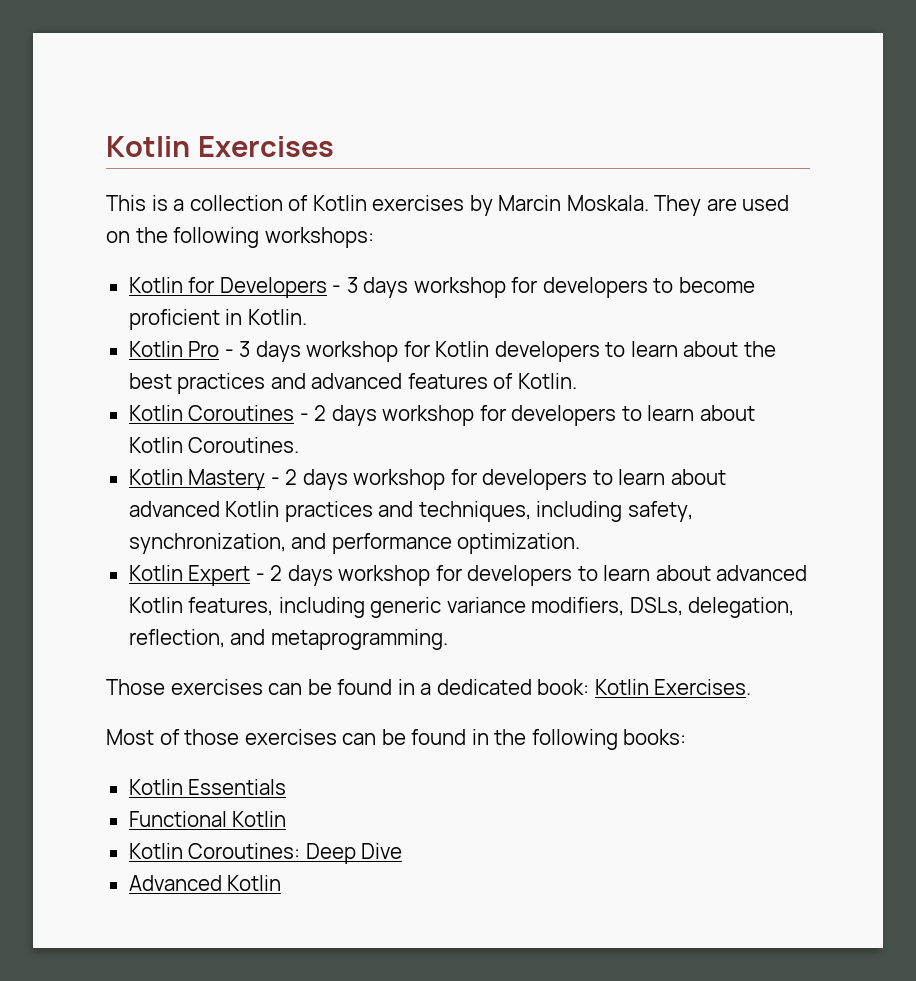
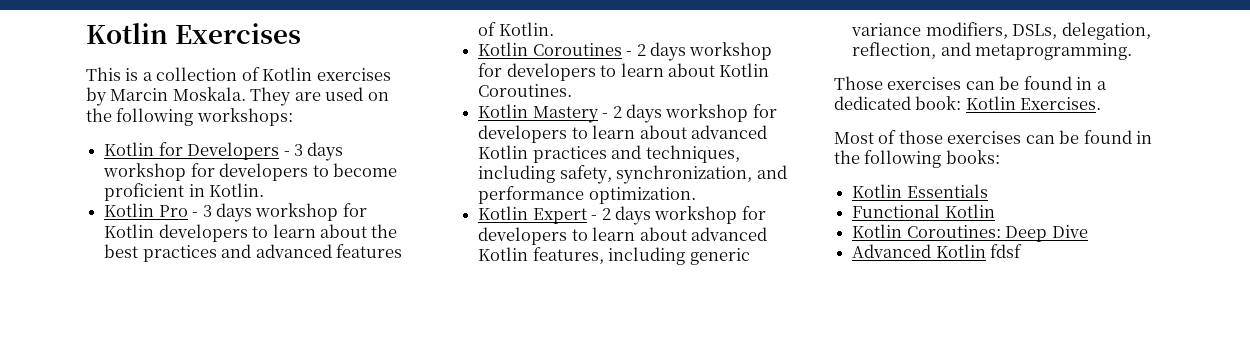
- Advanced Kotlin
+ Advanced Kotlin fdsf

